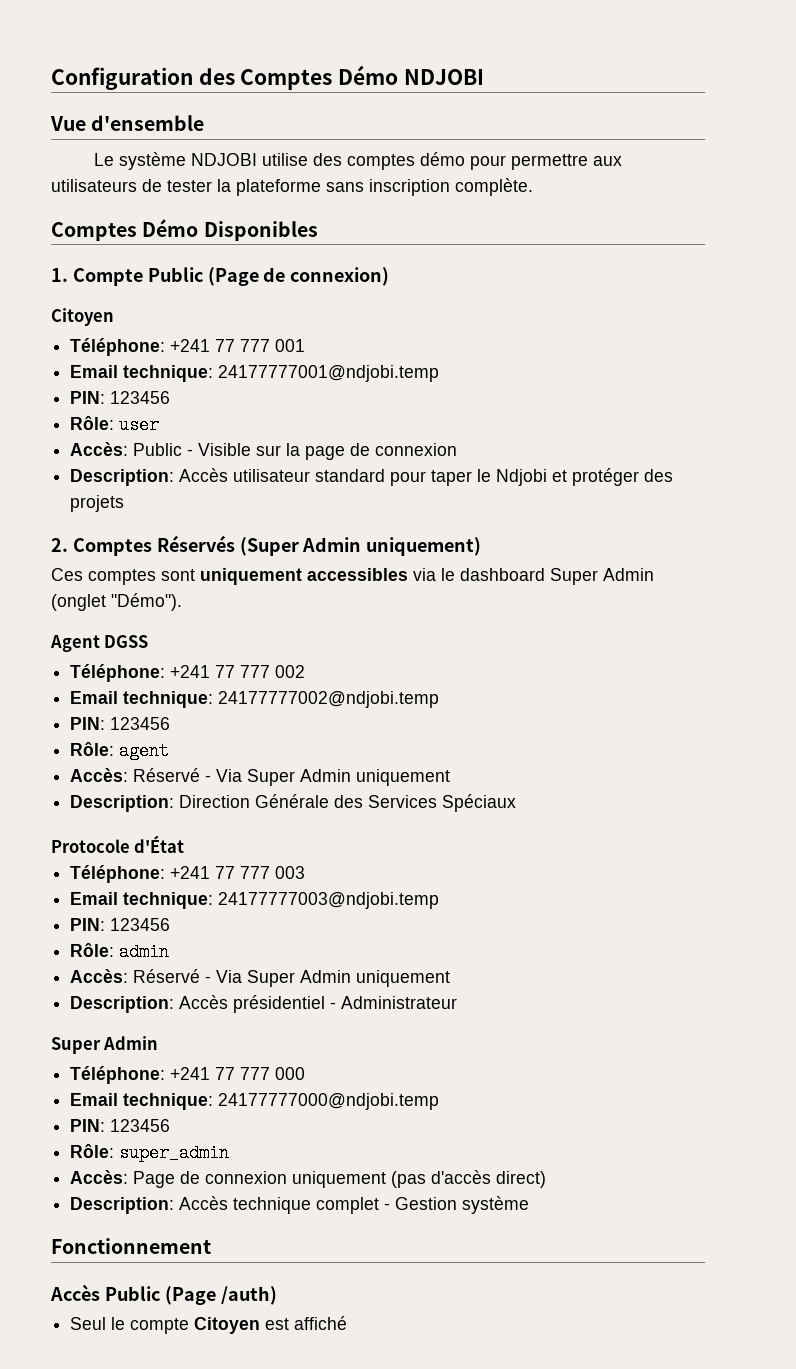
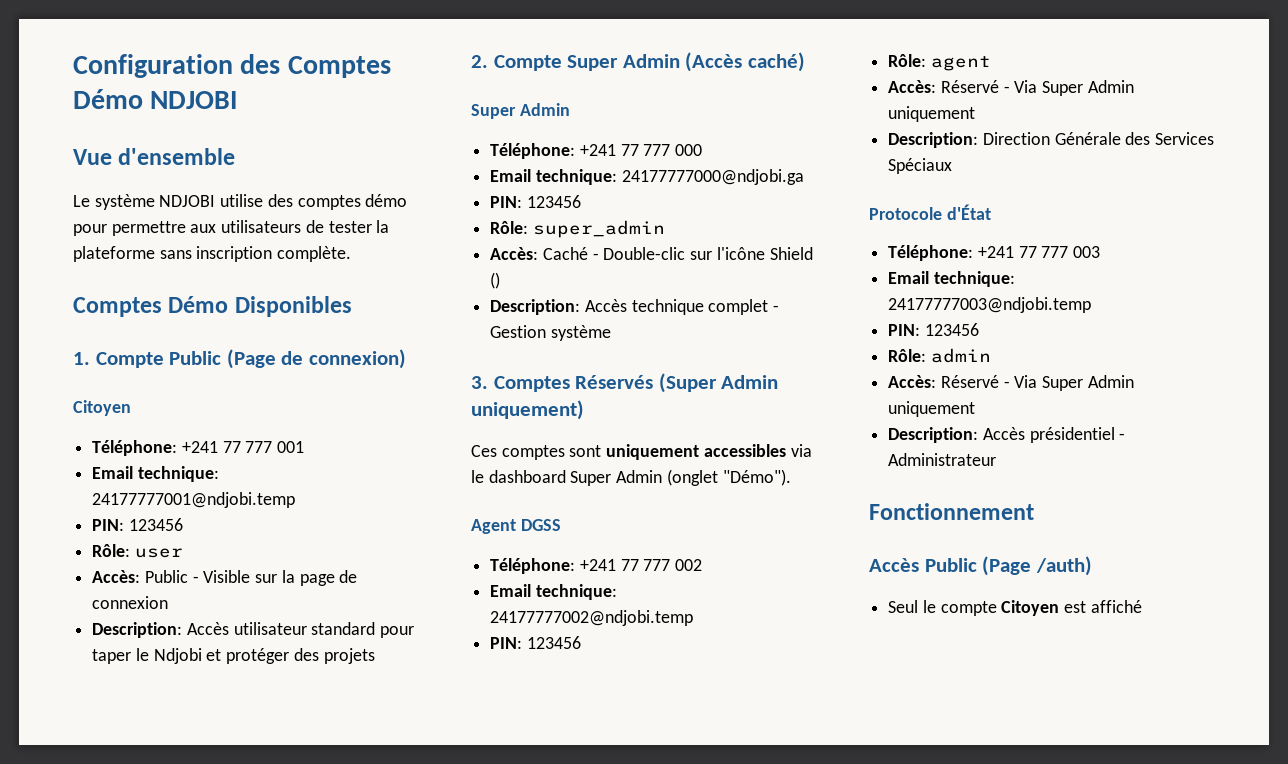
- 2. Comptes Réservés (Super Admin uniquement)
+ 2. Compte Super Admin (Accès caché)
+ Super Admin
+ Téléphone: +241 77 777 000
+ Email technique: 24177777000@ndjobi.ga
+ PIN: 123456
+ Rôle: super_admin
+ Accès: Caché - Double-clic sur l'icône Shield ()
+ Description: Accès technique complet - Gestion système
+ 3. Comptes Réservés (Super Admin uniquement)
  Description: Accès présidentiel - Administrateur
- Super Admin
- Téléphone: +241 77 777 000
- Email technique: 24177777000@ndjobi.temp
- PIN: 123456
- Rôle: super_admin
- Accès: Page de connexion uniquement (pas d'accès direct)
- Description: Accès technique complet - Gestion système

